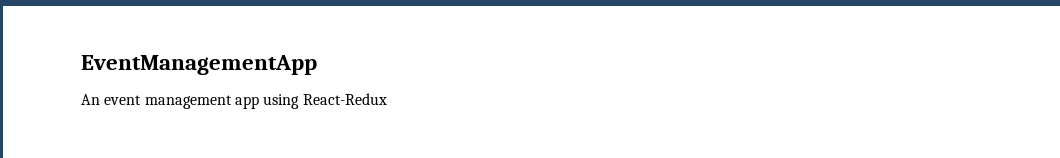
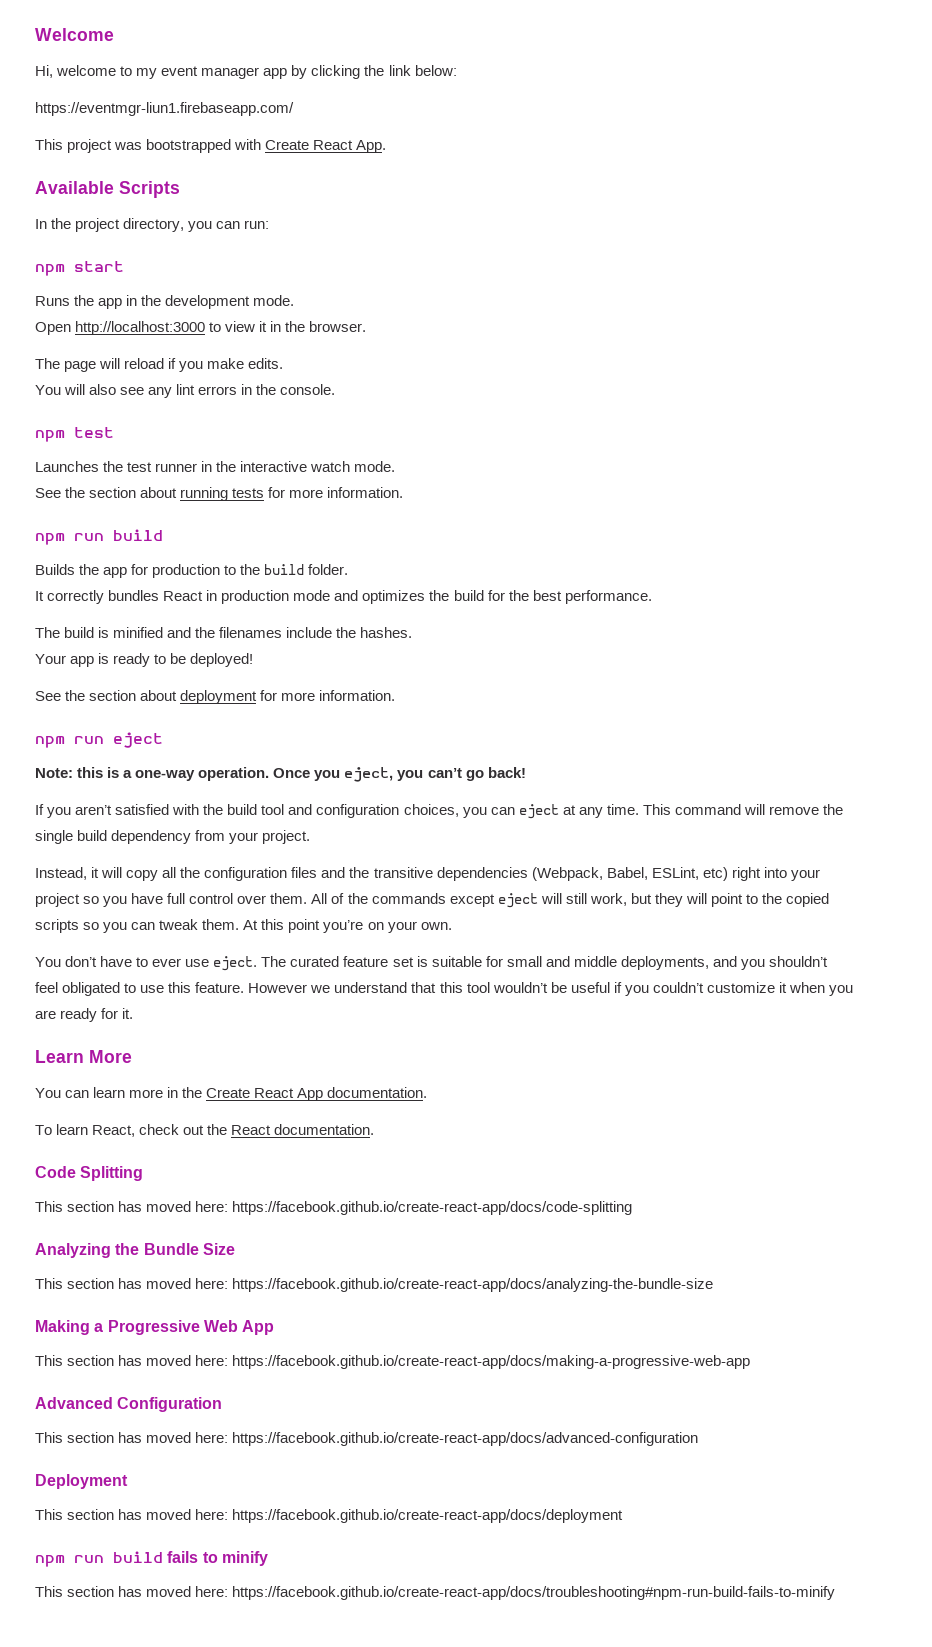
- EventManagementApp
- An event management app using React-Redux
+ Welcome
+ Hi, welcome to my event manager app by clicking the link below:
+ https://eventmgr-liun1.firebaseapp.com/
+ This project was bootstrapped with Create React App.
+ Available Scripts
+ In the project directory, you can run:
+ npm start
+ Runs the app in the development mode.
+ Open http://localhost:3000 to view it in the browser.
+ The page will reload if you make edits.
+ You will also see any lint errors in the console.
+ npm test
+ Launches the test runner in the interactive watch mode.
+ See the section about running tests for more information.
+ npm run build
+ Builds the app for production to the build folder.
+ It correctly bundles React in production mode and optimizes the build for the best performance.
+ The build is minified and the filenames include the hashes.
+ Your app is ready to be deployed!
+ See the section about deployment for more information.
+ npm run eject
+ Note: this is a one-way operation. Once you eject, you can’t go back!
+ If you aren’t satisfied with the build tool and configuration choices, you can eject at any time. This command will remove the single build dependency from your project.
+ Instead, it will copy all the configuration files and the transitive dependencies (Webpack, Babel, ESLint, etc) right into your project so you have full control over them. All of the commands except eject will still work, but they will point to the copied scripts so you can tweak them. At this point you’re on your own.
+ You don’t have to ever use eject. The curated feature set is suitable for small and middle deployments, and you shouldn’t feel obligated to use this feature. However we understand that this tool wouldn’t be useful if you couldn’t customize it when you are ready for it.
+ Learn More
+ You can learn more in the Create React App documentation.
+ To learn React, check out the React documentation.
+ Code Splitting
+ This section has moved here: https://facebook.github.io/create-react-app/docs/code-splitting
+ Analyzing the Bundle Size
+ This section has moved here: https://facebook.github.io/create-react-app/docs/analyzing-the-bundle-size
+ Making a Progressive Web App
+ This section has moved here: https://facebook.github.io/create-react-app/docs/making-a-progressive-web-app
+ Advanced Configuration
+ This section has moved here: https://facebook.github.io/create-react-app/docs/advanced-configuration
+ Deployment
+ This section has moved here: https://facebook.github.io/create-react-app/docs/deployment
+ npm run build fails to minify
+ This section has moved here: https://facebook.github.io/create-react-app/docs/troubleshooting#npm-run-build-fails-to-minify

